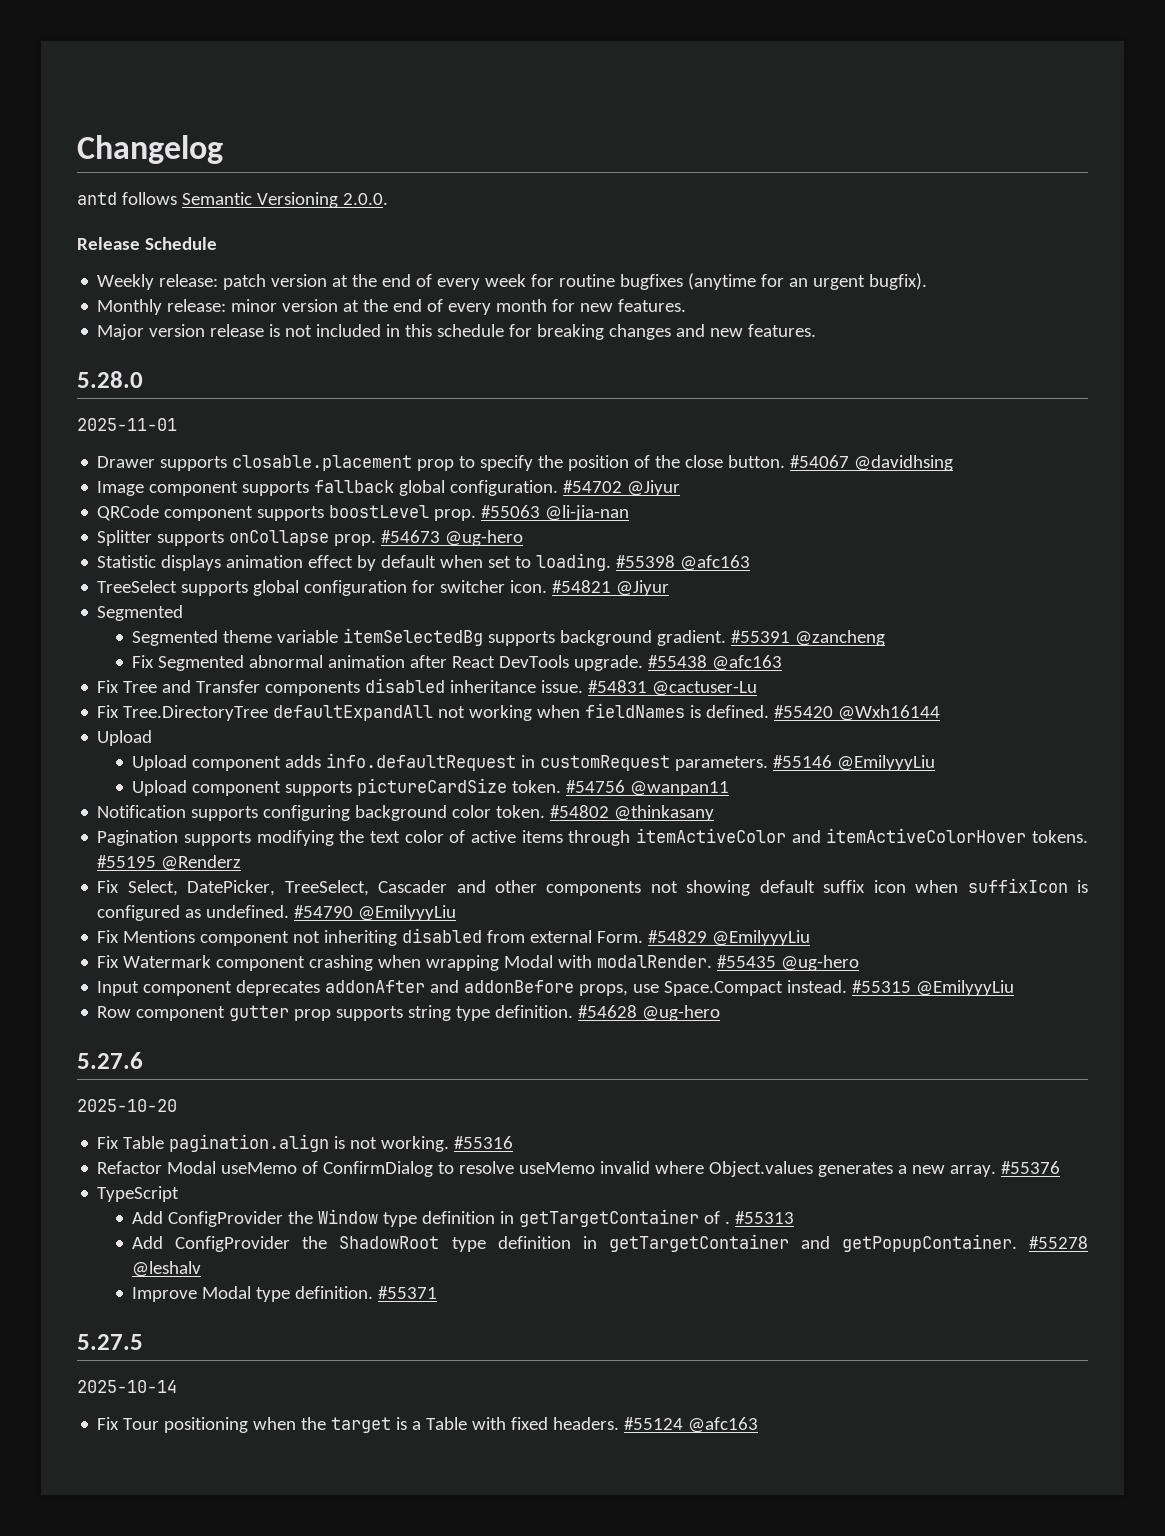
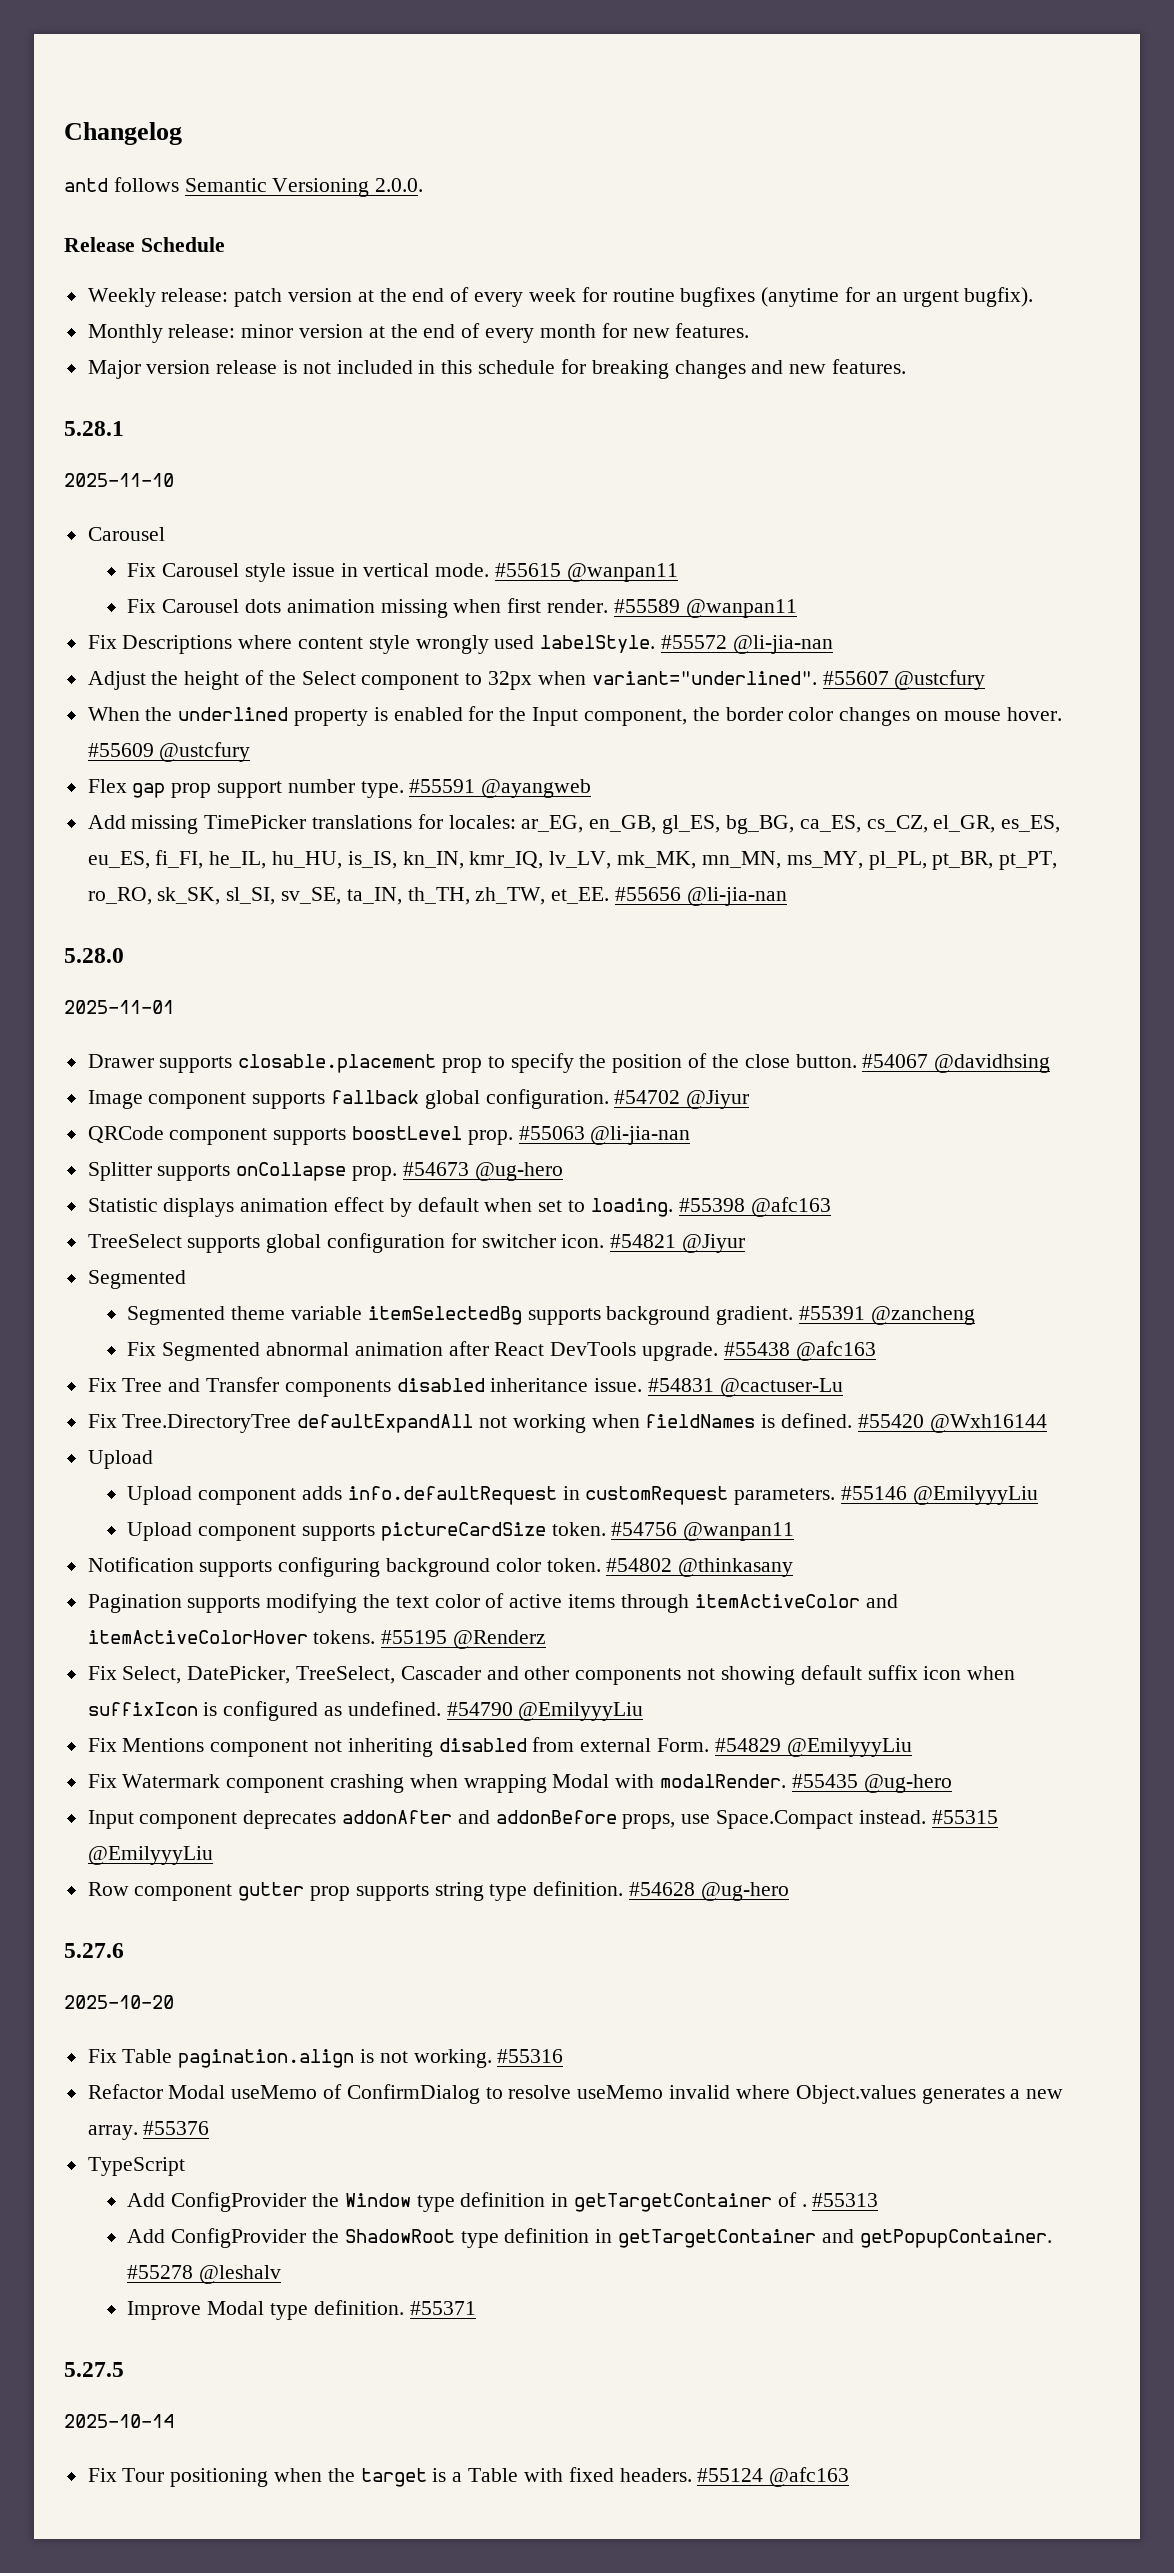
+ 5.28.1
+ 2025-11-10
+ Carousel
+ Fix Carousel style issue in vertical mode. #55615 @wanpan11
+ Fix Carousel dots animation missing when first render. #55589 @wanpan11
+ Fix Descriptions where content style wrongly used labelStyle. #55572 @li-jia-nan
+ Adjust the height of the Select component to 32px when variant="underlined". #55607 @ustcfury
+ When the underlined property is enabled for the Input component, the border color changes on mouse hover. #55609 @ustcfury
+ Flex gap prop support number type. #55591 @ayangweb
+ Add missing TimePicker translations for locales: ar_EG, en_GB, gl_ES, bg_BG, ca_ES, cs_CZ, el_GR, es_ES, eu_ES, fi_FI, he_IL, hu_HU, is_IS, kn_IN, kmr_IQ, lv_LV, mk_MK, mn_MN, ms_MY, pl_PL, pt_BR, pt_PT, ro_RO, sk_SK, sl_SI, sv_SE, ta_IN, th_TH, zh_TW, et_EE. #55656 @li-jia-nan

